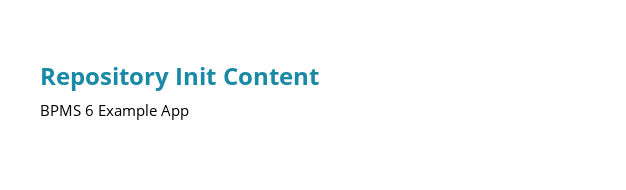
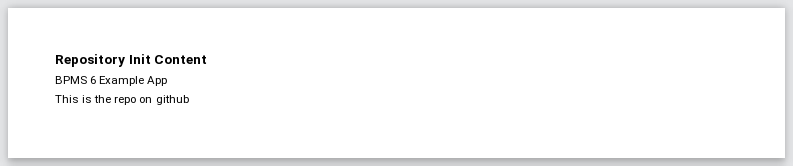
+ This is the repo on github

